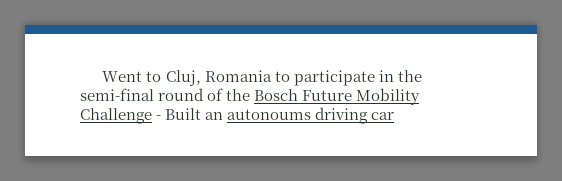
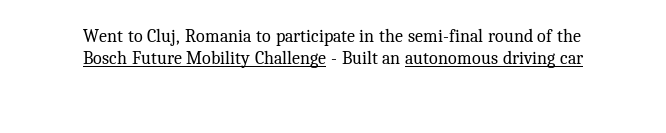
- Went to Cluj, Romania to participate in the semi-final round of the Bosch Future Mobility Challenge - Built an autonoums driving car
+ Went to Cluj, Romania to participate in the semi-final round of the Bosch Future Mobility Challenge - Built an autonomous driving car

